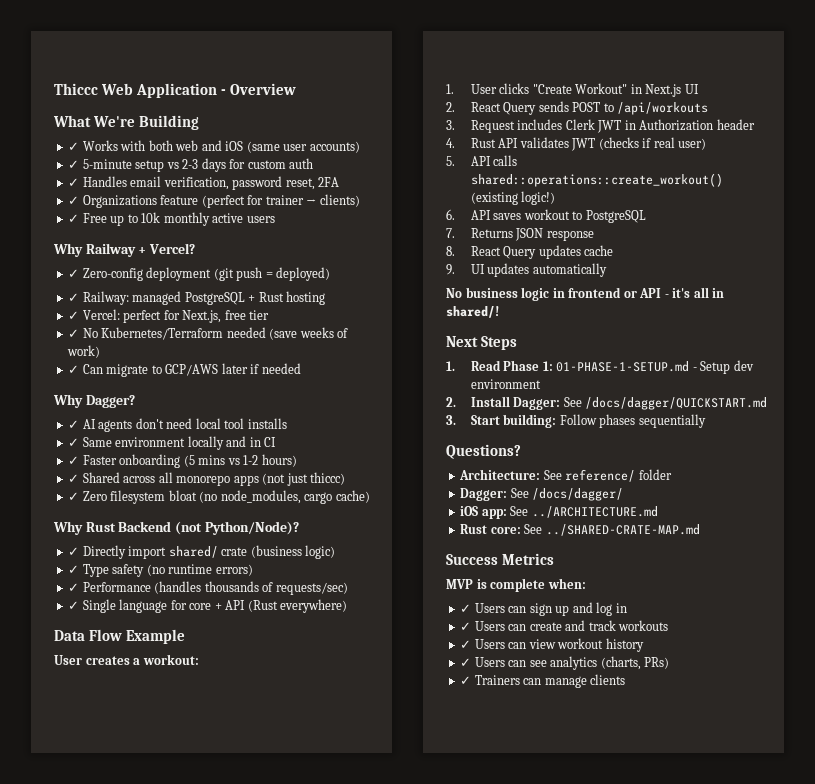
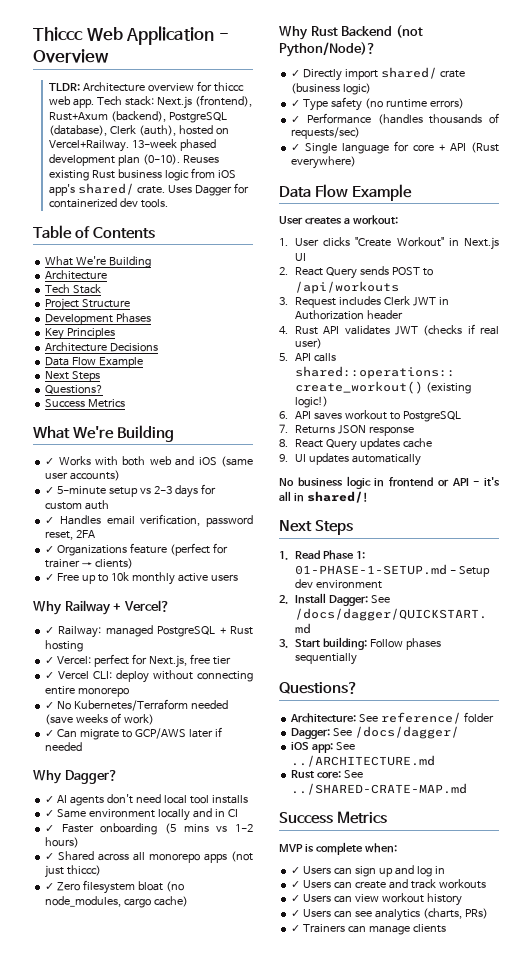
+ TLDR: Architecture overview for thiccc web app. Tech stack: Next.js (frontend), Rust+Axum (backend), PostgreSQL (database), Clerk (auth), hosted on Vercel+Railway. 13-week phased development plan (0-10). Reuses existing Rust business logic from iOS app's shared/ crate. Uses Dagger for containerized dev tools.
+ Table of Contents
+ What We're Building
+ Architecture
+ Tech Stack
+ Project Structure
+ Development Phases
+ Key Principles
+ Architecture Decisions
+ Data Flow Example
+ Next Steps
+ Questions?
+ Success Metrics
- ✓ Zero-config deployment (git push = deployed)
+ ✓ Vercel CLI: deploy without connecting entire monorepo

